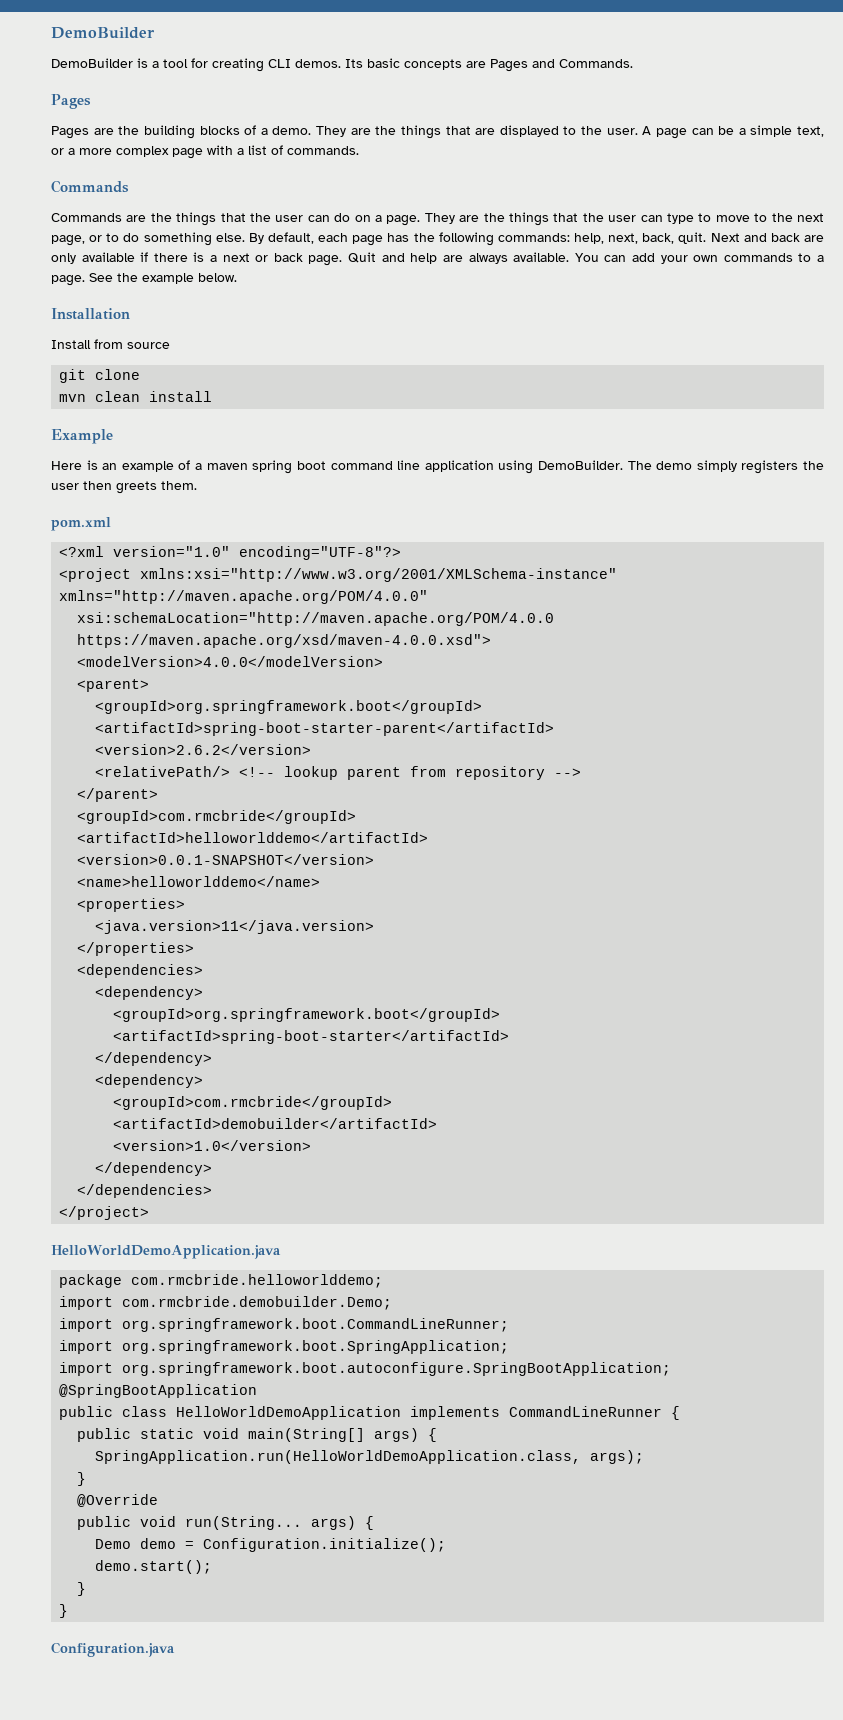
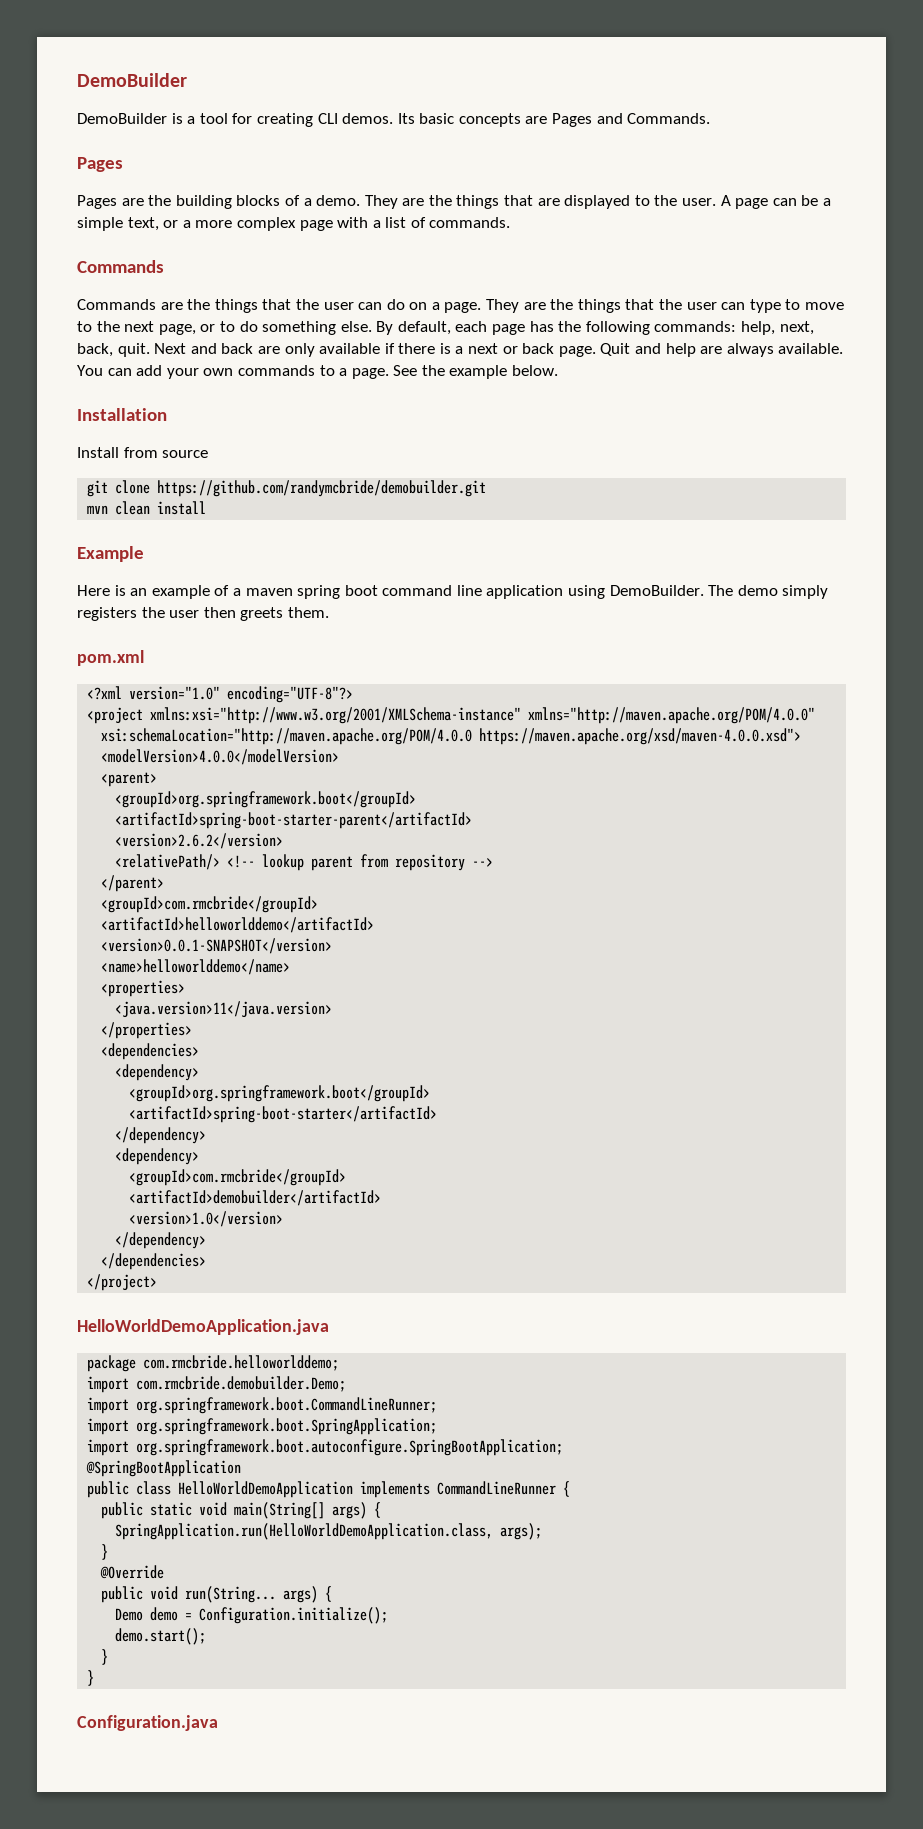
- git clone
+ git clone https://github.com/randymcbride/demobuilder.git

